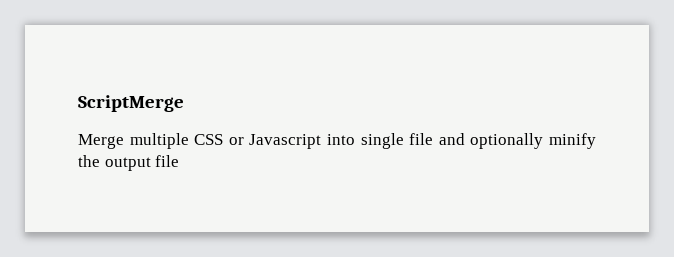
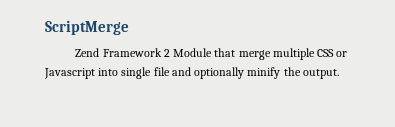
- Merge multiple CSS or Javascript into single file and optionally minify the output file
+ Zend Framework 2 Module that merge multiple CSS or Javascript into single file and optionally minify the output.

